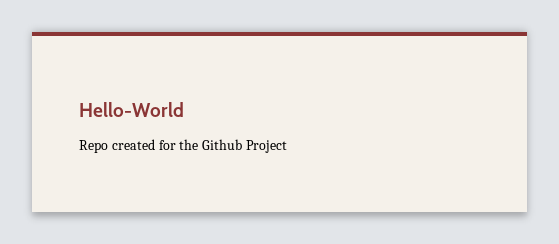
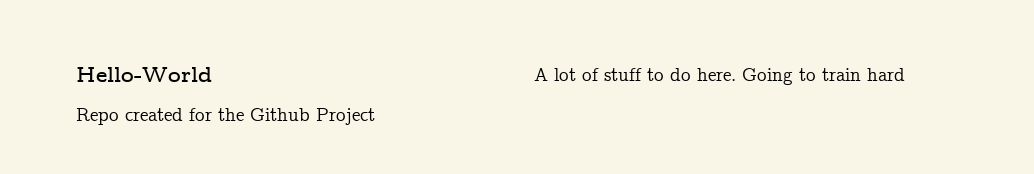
+ A lot of stuff to do here. Going to train hard

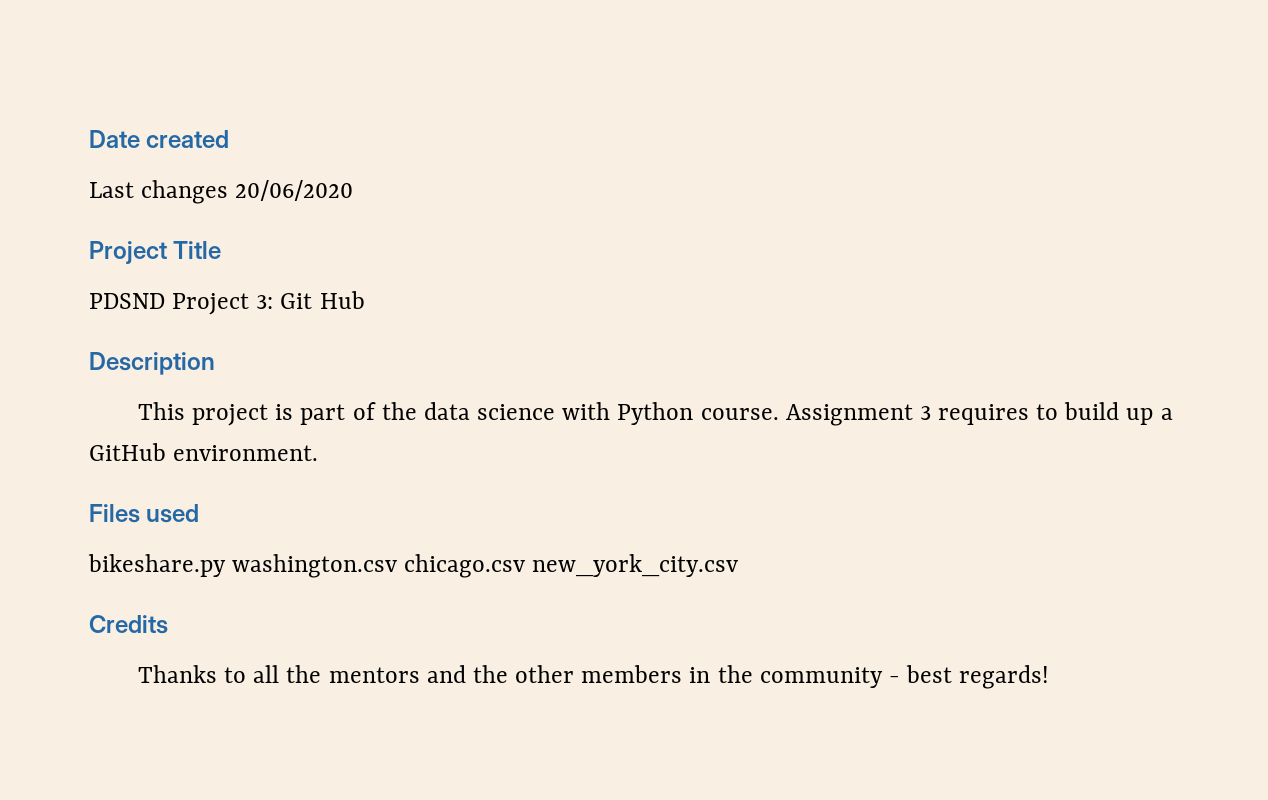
- Hello-World
- Repo created for the Github Project
- A lot of stuff to do here. Going to train hard
+ Date created
+ Last changes 20/06/2020
+ Project Title
+ PDSND Project 3: Git Hub
+ Description
+ This project is part of the data science with Python course. Assignment 3 requires to build up a GitHub environment.
+ Files used
+ bikeshare.py washington.csv chicago.csv new_york_city.csv
+ Credits
+ Thanks to all the mentors and the other members in the community - best regards!

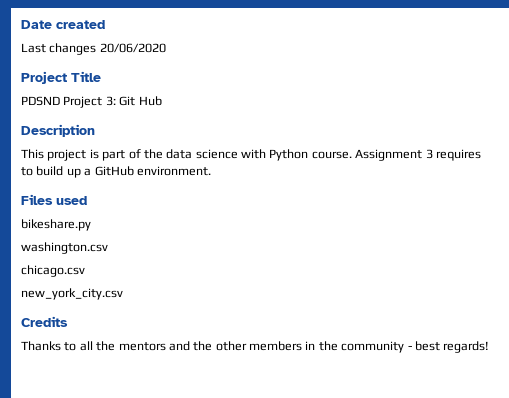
- bikeshare.py washington.csv chicago.csv new_york_city.csv
+ bikeshare.py
+ washington.csv
+ chicago.csv
+ new_york_city.csv

